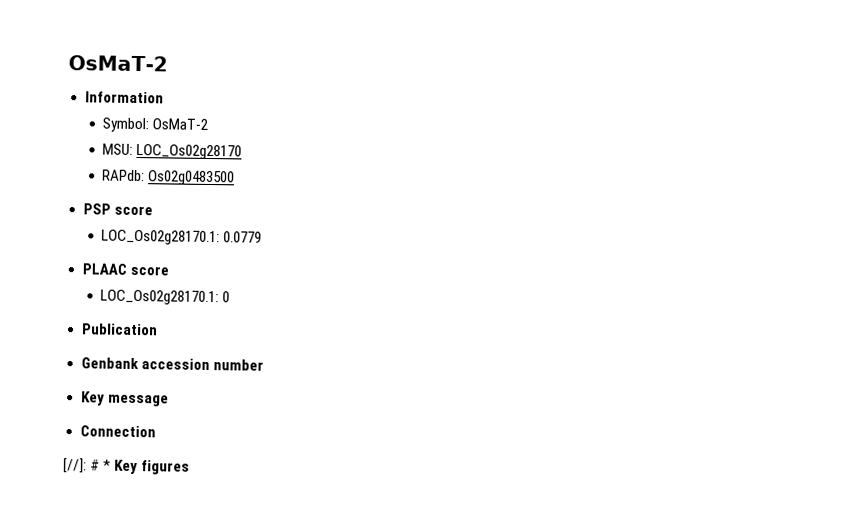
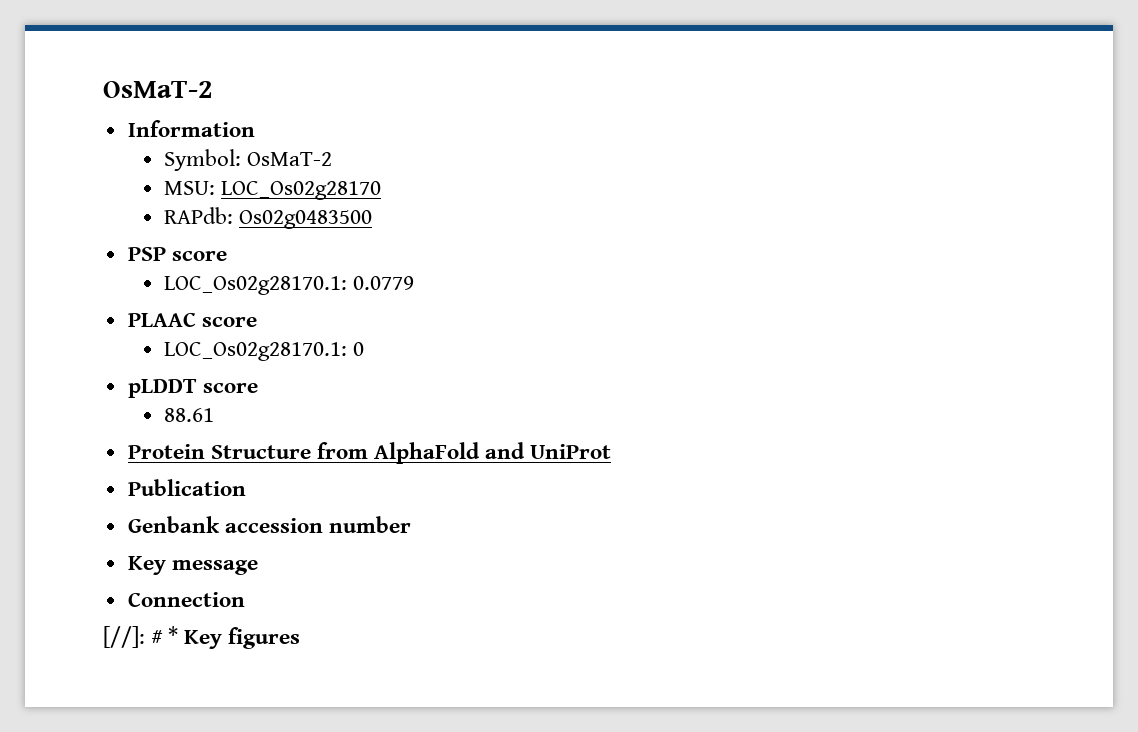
+ pLDDT score
+ 88.61
+ Protein Structure from AlphaFold and UniProt

